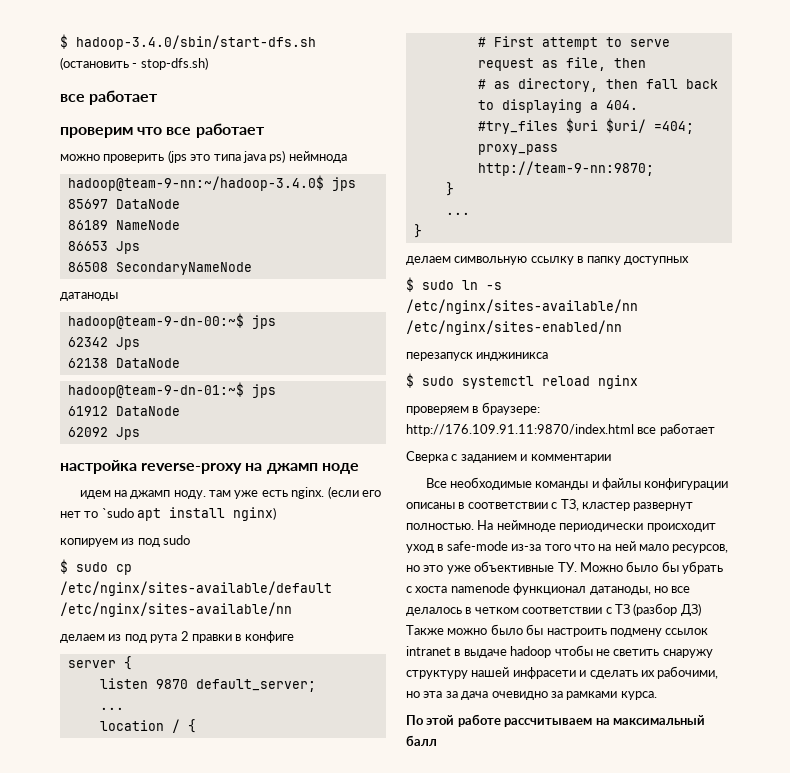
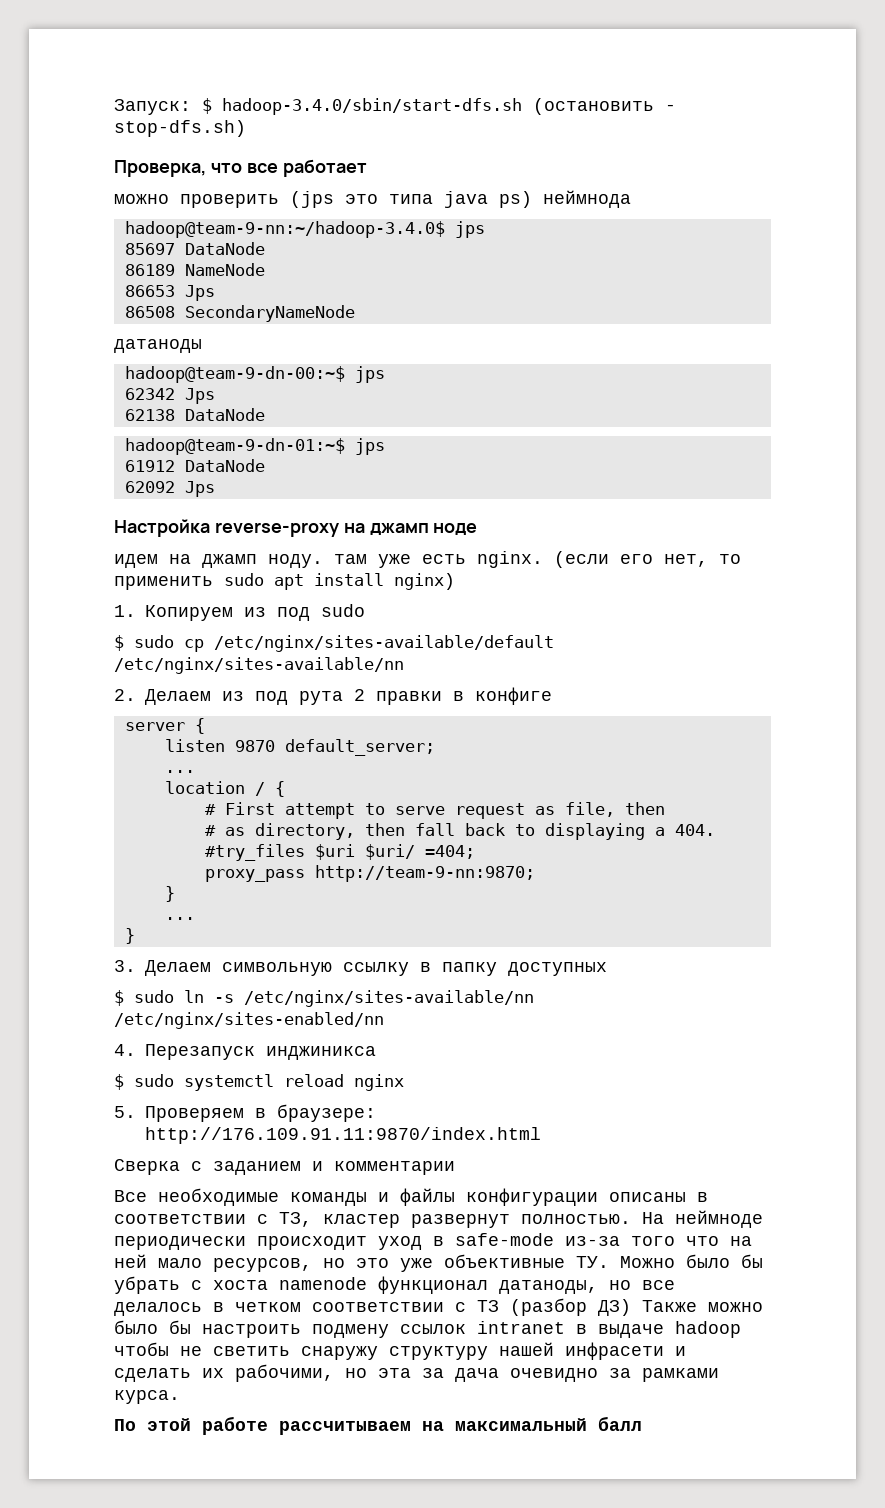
- $ hadoop-3.4.0/sbin/start-dfs.sh (остановить - stop-dfs.sh)
- все работает
- проверим что все работает
+ Запуск: $ hadoop-3.4.0/sbin/start-dfs.sh (остановить - stop-dfs.sh)
+ Проверка, что все работает
- настройка reverse-proxy на джамп ноде
+ Настройка reverse-proxy на джамп ноде
- (если его нет то `sudo apt install nginx)
+ (если его нет, то применить sudo apt install nginx)
- копируем из под sudo
+ 1. Копируем из под sudo
- делаем из под рута 2 правки в конфиге
+ 2. Делаем из под рута 2 правки в конфиге
- делаем символьную ссылку в папку доступных
+ 3. Делаем символьную ссылку в папку доступных
- перезапуск инджиникса
+ 4. Перезапуск инджиникса
- проверяем в браузере: http://176.109.91.11:9870/index.html все работает
+ 5. Проверяем в браузере: http://176.109.91.11:9870/index.html

